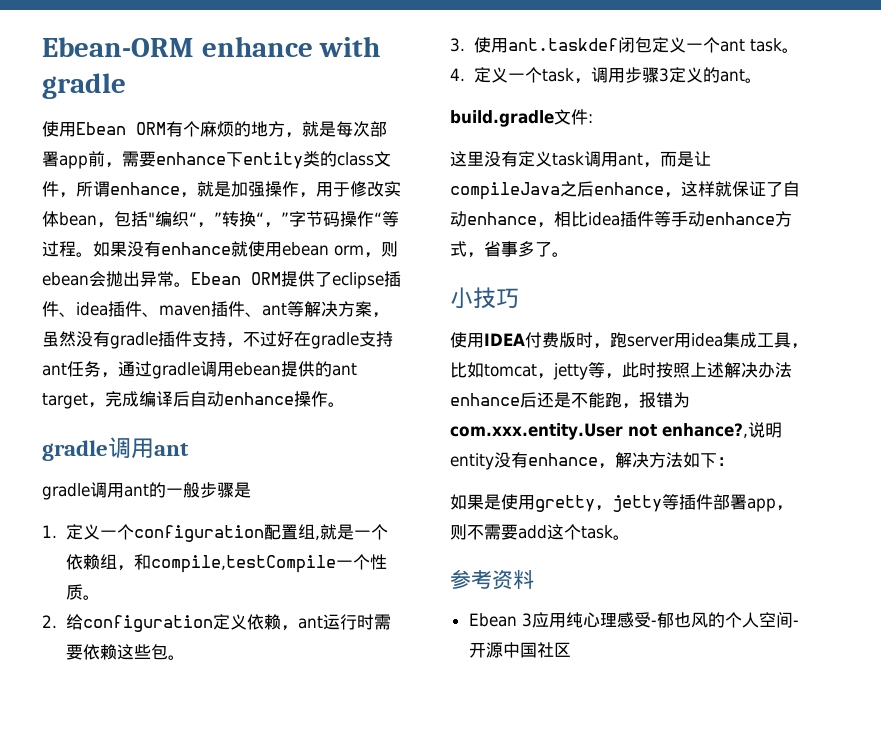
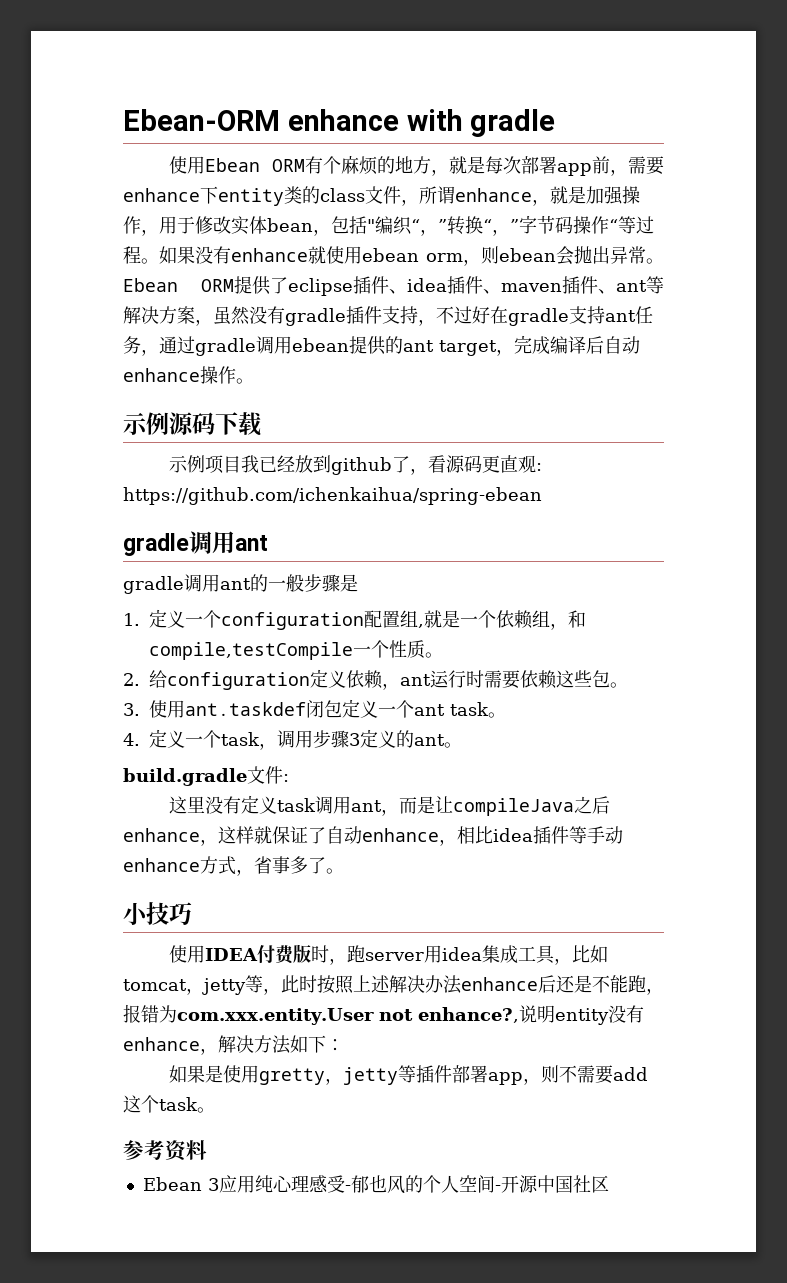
+ 示例源码下载
+ 示例项目我已经放到github了，看源码更直观: https://github.com/ichenkaihua/spring-ebean

